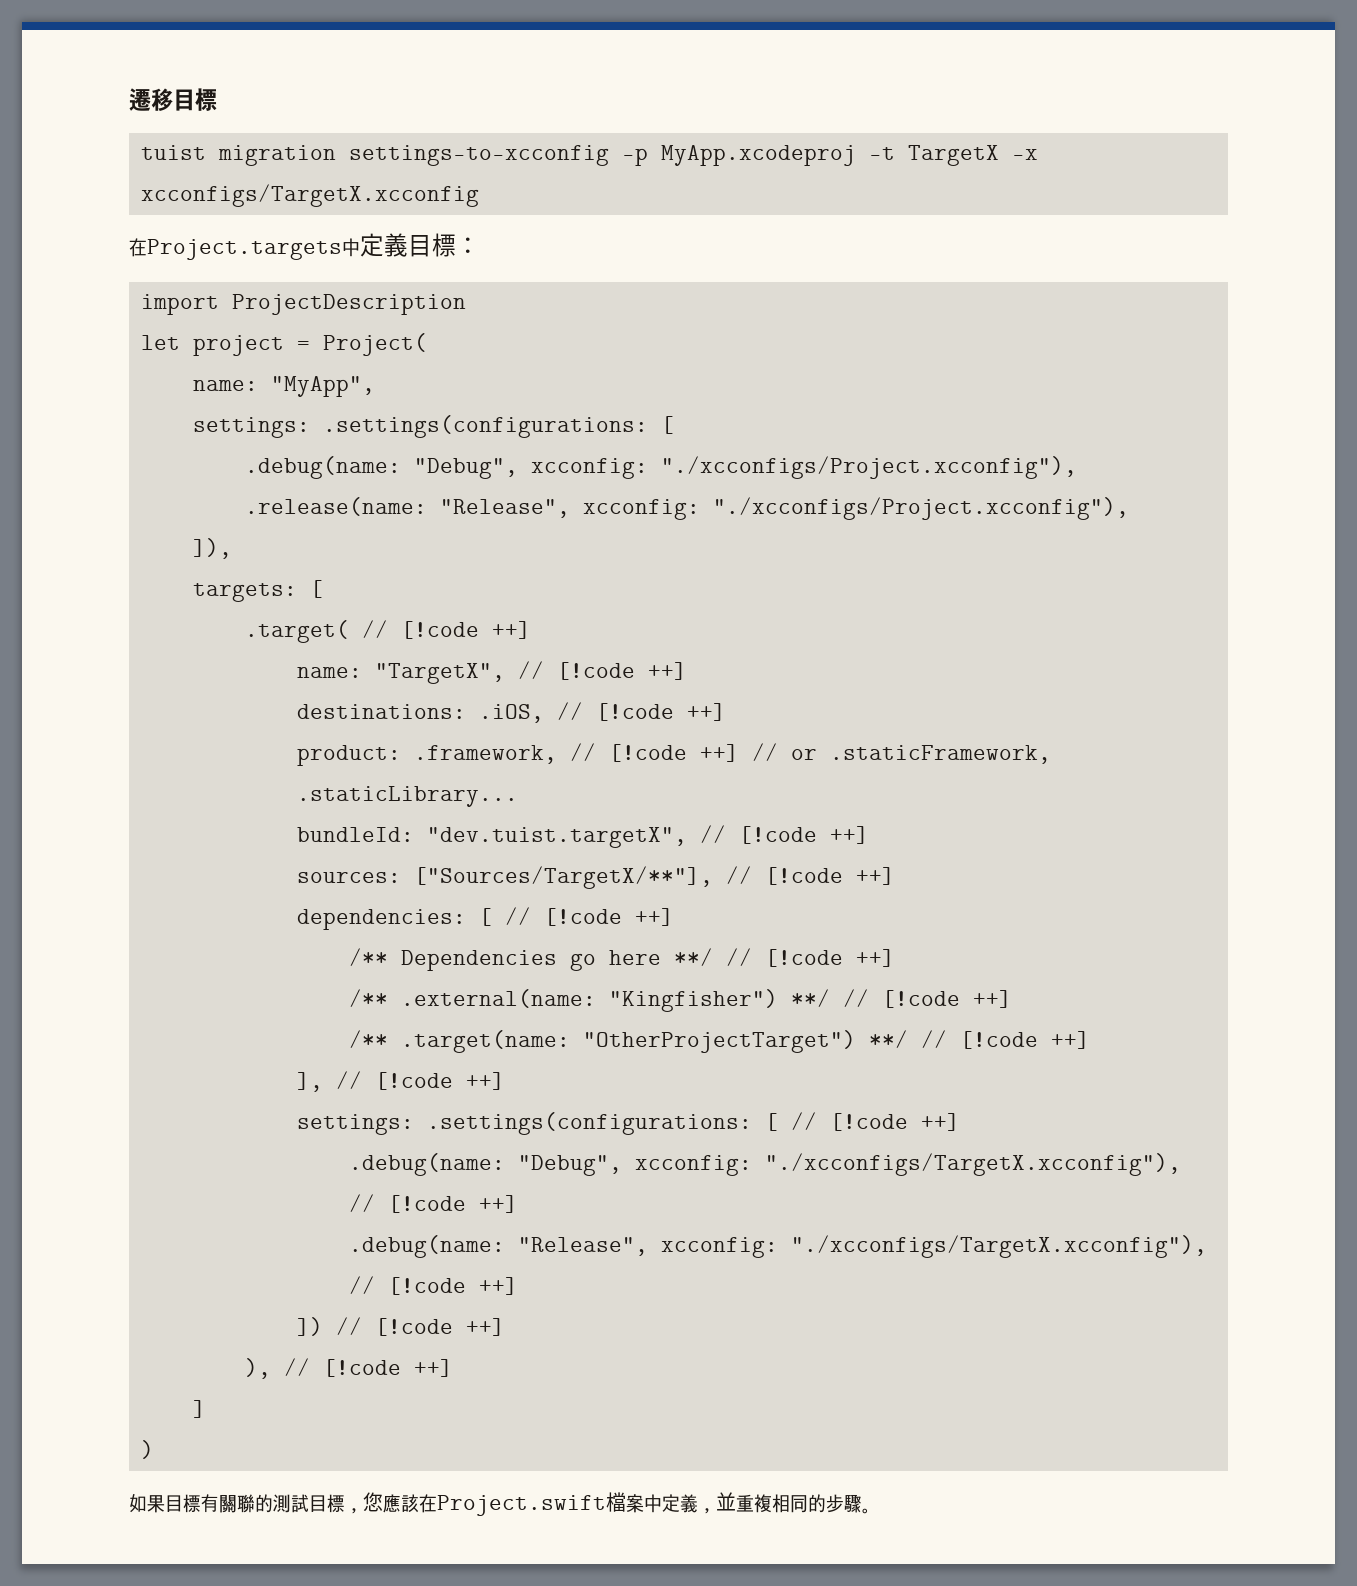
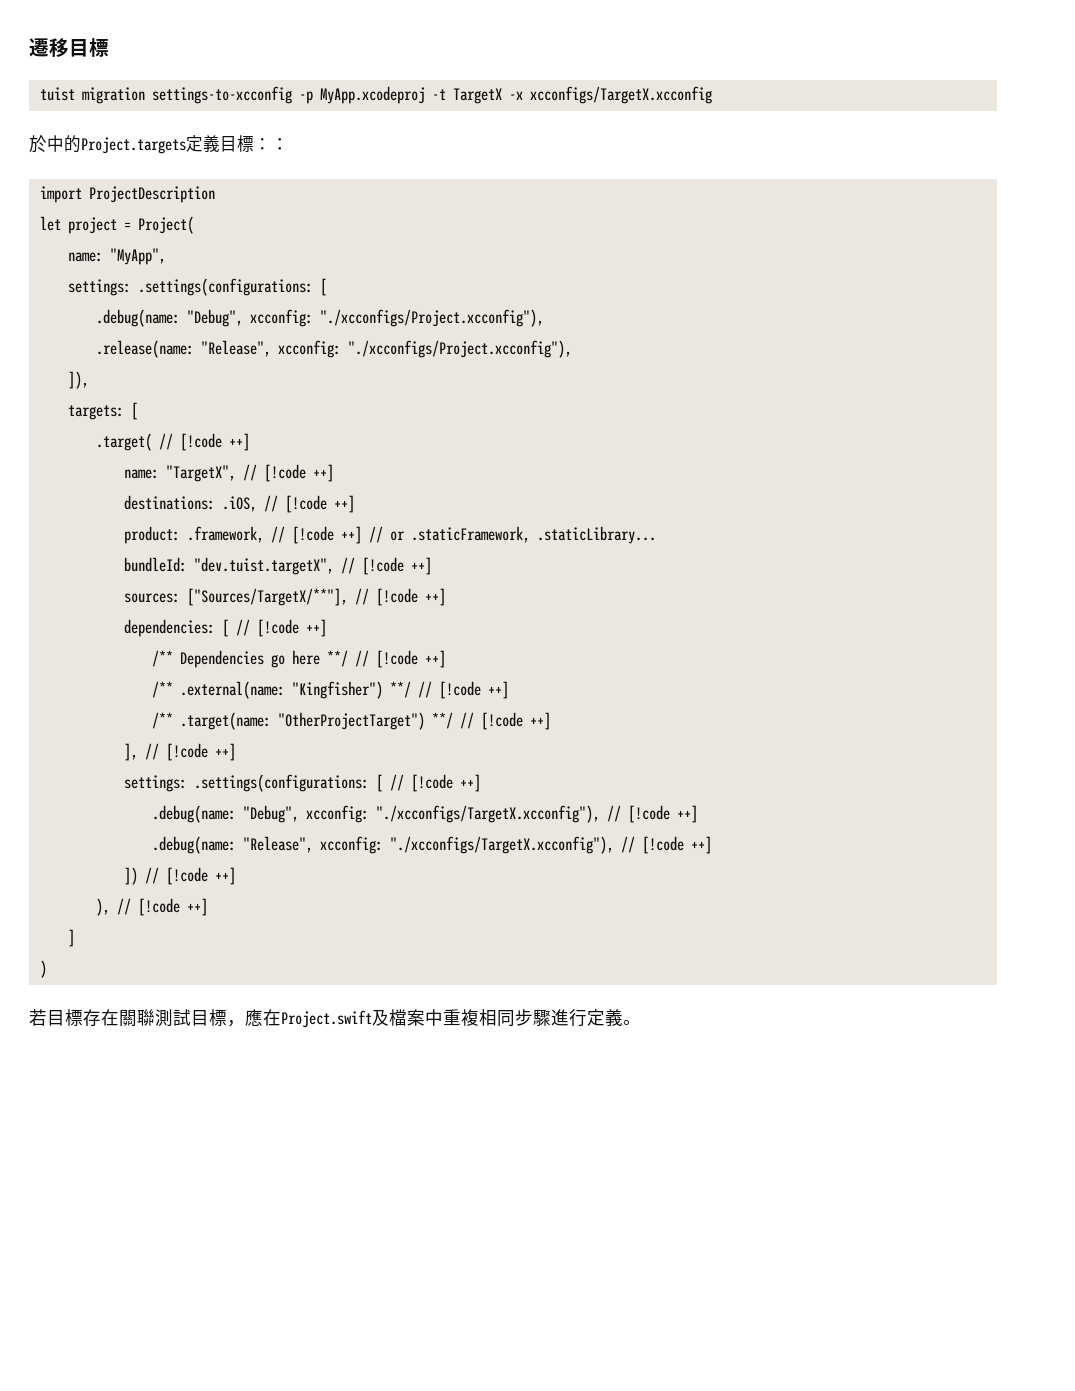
- 在Project.targets中定義目標：
+ 於中的Project.targets定義目標：：
- 如果目標有關聯的測試目標，您應該在Project.swift檔案中定義，並重複相同的步驟。
+ 若目標存在關聯測試目標，應在Project.swift及檔案中重複相同步驟進行定義。

